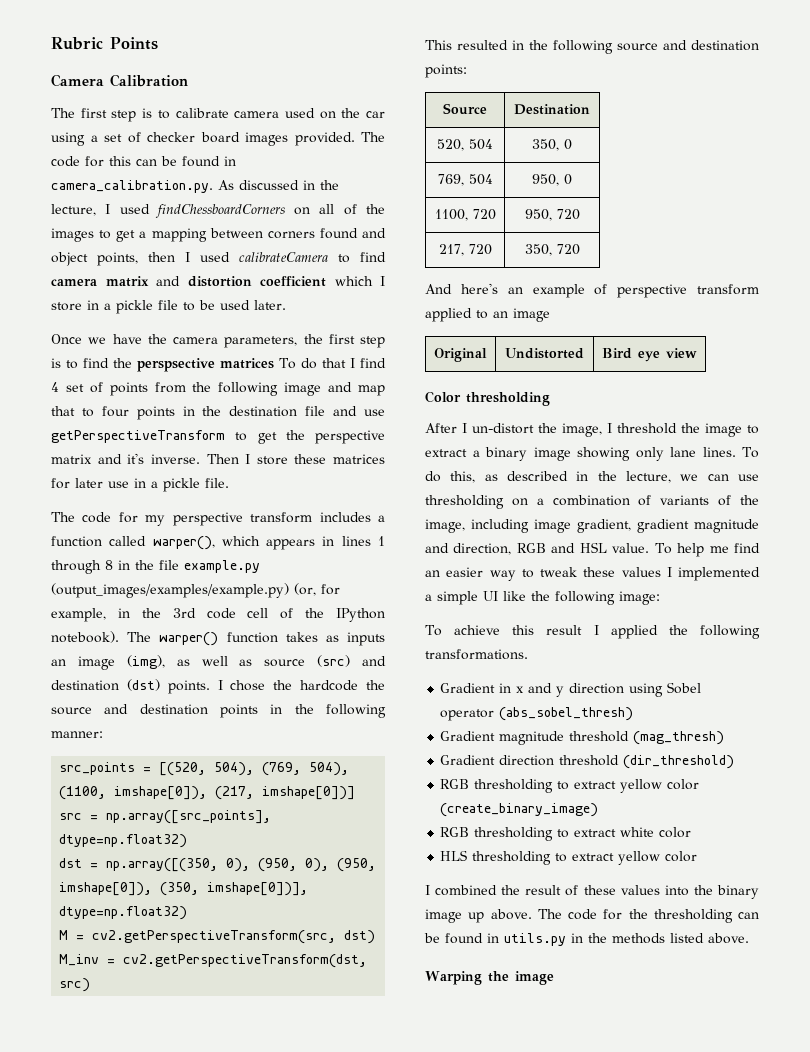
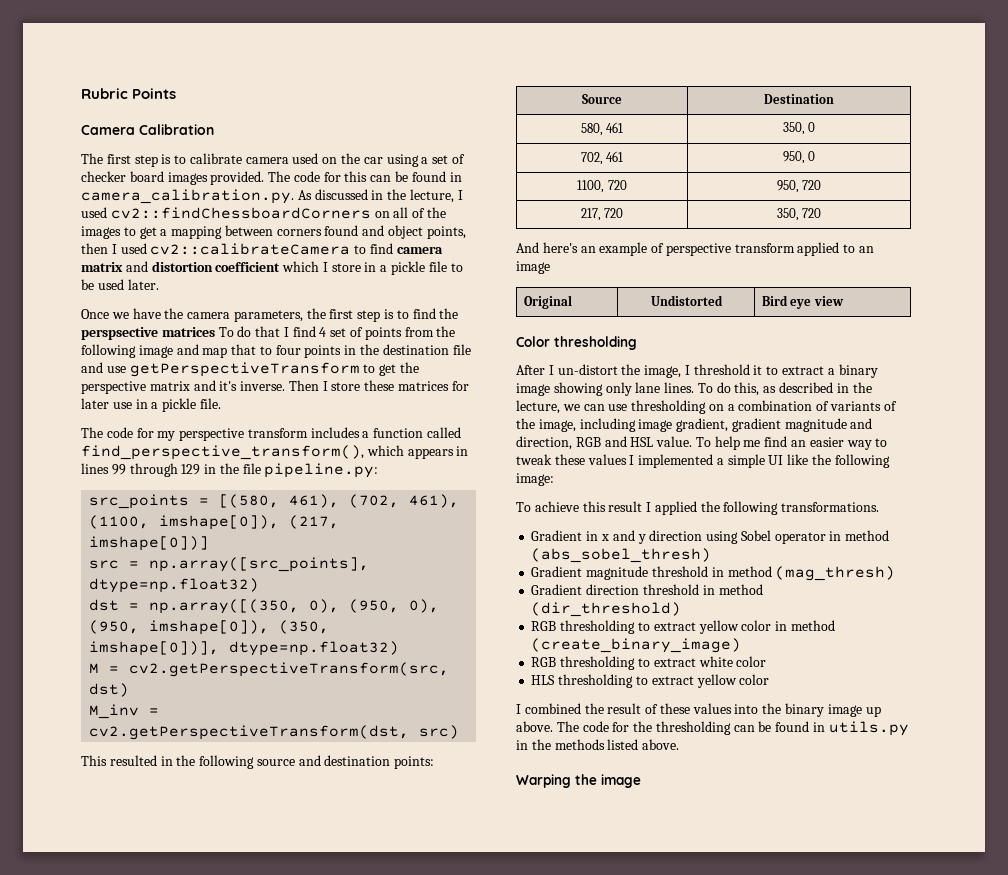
- The code for this can be found in camera_calibration.py. As discussed in the lecture, I used findChessboardCorners on all of the images to get a mapping between corners found and object points, then I used calibrateCamera to find camera matrix and distortion coefficient which I store in a pickle file to be used later.
+ The code for this can be found in camera_calibration.py. As discussed in the lecture, I used cv2::findChessboardCorners on all of the images to get a mapping between corners found and object points, then I used cv2::calibrateCamera to find camera matrix and distortion coefficient which I store in a pickle file to be used later.
- The code for my perspective transform includes a function called warper(), which appears in lines 1 through 8 in the file example.py (output_images/examples/example.py) (or, for example, in the 3rd code cell of the IPython notebook). The warper() function takes as inputs an image (img), as well as source (src) and destination (dst) points. I chose the hardcode the source and destination points in the following manner:
- src_points = [(520, 504), (769, 504), (1100, imshape[0]), (217, imshape[0])]
+ The code for my perspective transform includes a function called find_perspective_transform(), which appears in lines 99 through 129 in the file pipeline.py:
+ src_points = [(580, 461), (702, 461), (1100, imshape[0]), (217, imshape[0])]
- 520, 504 | 350, 0
+ 580, 461 | 350, 0
- 769, 504 | 950, 0
+ 702, 461 | 950, 0
- After I un-distort the image, I threshold the image to extract a binary image showing only lane lines.
+ After I un-distort the image, I threshold it to extract a binary image showing only lane lines.
- Gradient in x and y direction using Sobel operator (abs_sobel_thresh)
+ Gradient in x and y direction using Sobel operator in method (abs_sobel_thresh)
- Gradient magnitude threshold (mag_thresh)
+ Gradient magnitude threshold in method (mag_thresh)
- Gradient direction threshold (dir_threshold)
+ Gradient direction threshold in method (dir_threshold)
- RGB thresholding to extract yellow color (create_binary_image)
+ RGB thresholding to extract yellow color in method (create_binary_image)

